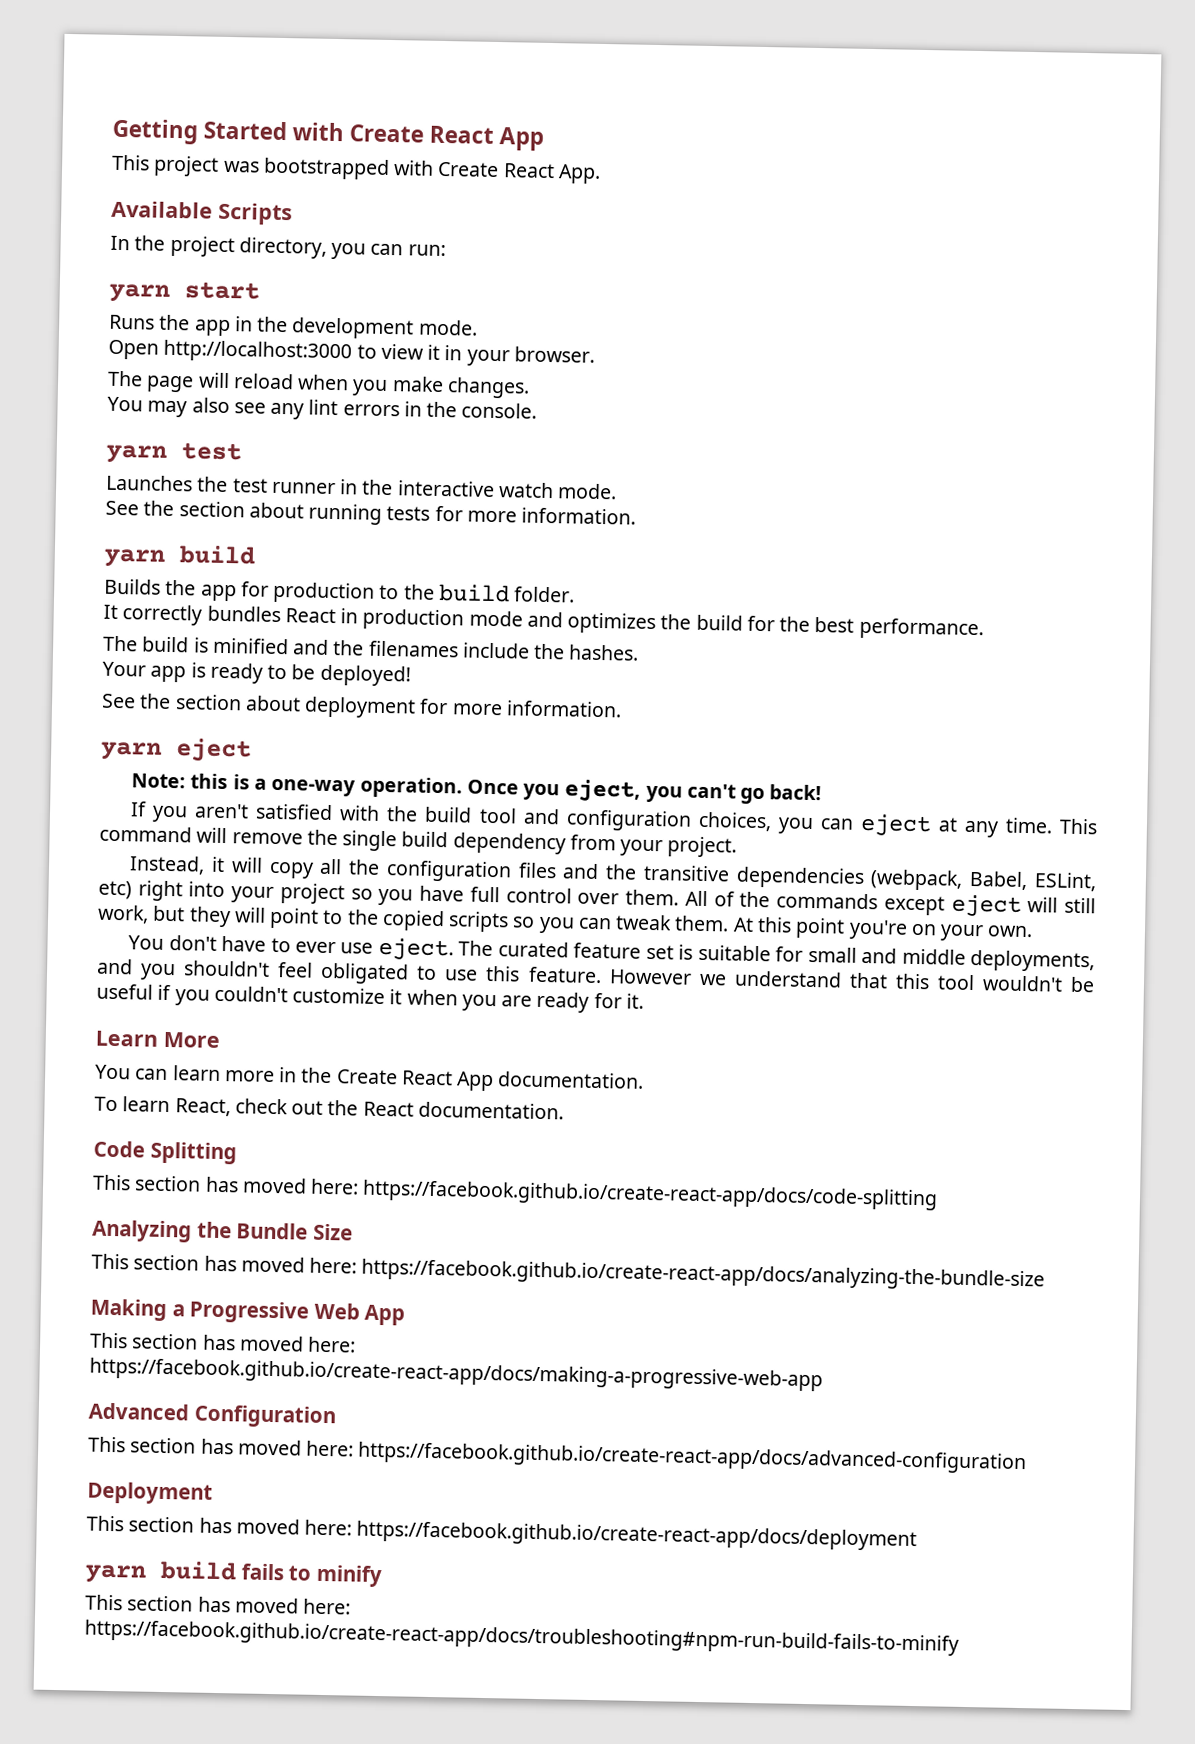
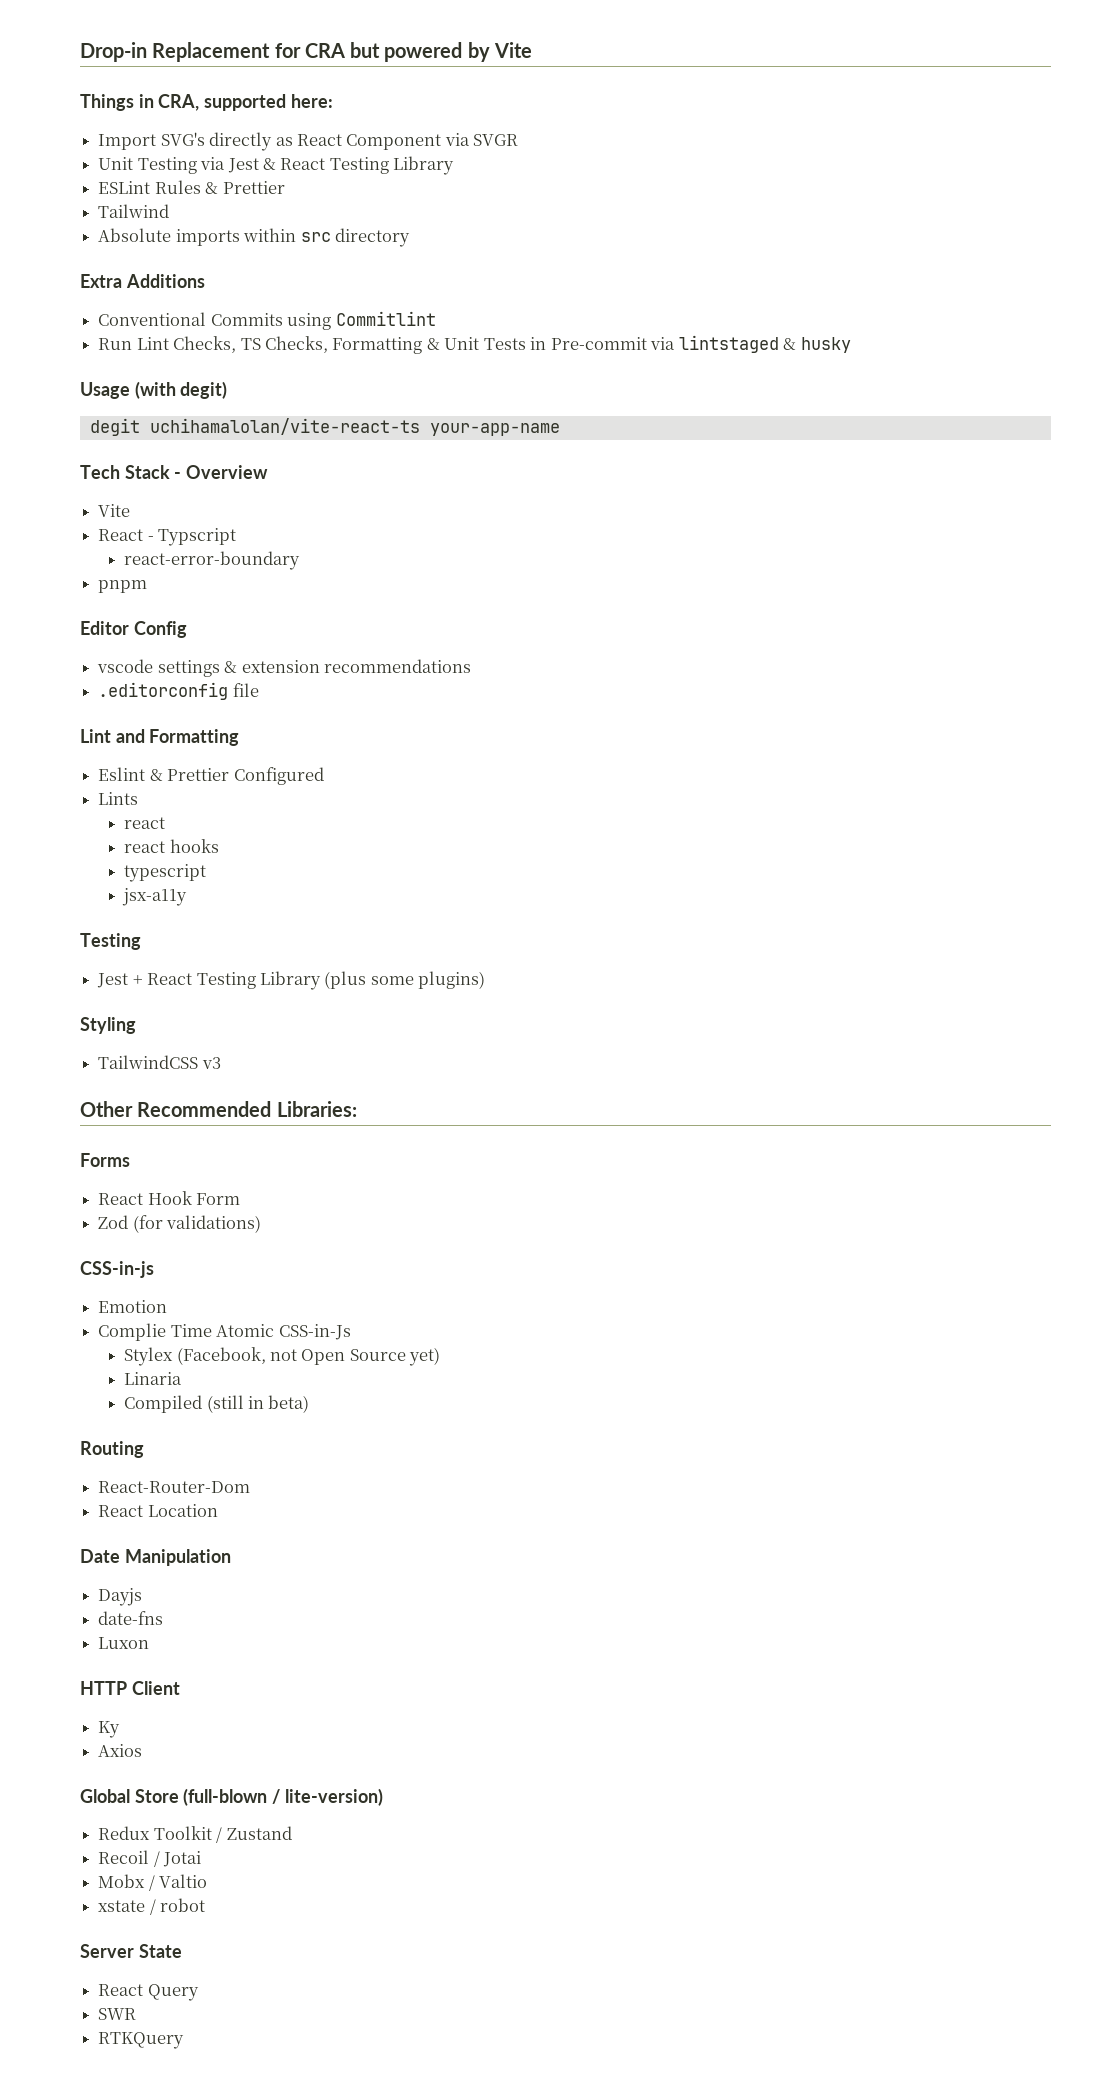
- Getting Started with Create React App
- This project was bootstrapped with Create React App.
- Available Scripts
- In the project directory, you can run:
- yarn start
- Runs the app in the development mode.
- Open http://localhost:3000 to view it in your browser.
- The page will reload when you make changes.
- You may also see any lint errors in the console.
- yarn test
- Launches the test runner in the interactive watch mode.
- See the section about running tests for more information.
- yarn build
- Builds the app for production to the build folder.
- It correctly bundles React in production mode and optimizes the build for the best performance.
- The build is minified and the filenames include the hashes.
- Your app is ready to be deployed!
- See the section about deployment for more information.
- yarn eject
- Note: this is a one-way operation. Once you eject, you can't go back!
- If you aren't satisfied with the build tool and configuration choices, you can eject at any time. This command will remove the single build dependency from your project.
- Instead, it will copy all the configuration files and the transitive dependencies (webpack, Babel, ESLint, etc) right into your project so you have full control over them. All of the commands except eject will still work, but they will point to the copied scripts so you can tweak them. At this point you're on your own.
- You don't have to ever use eject. The curated feature set is suitable for small and middle deployments, and you shouldn't feel obligated to use this feature. However we understand that this tool wouldn't be useful if you couldn't customize it when you are ready for it.
- Learn More
- You can learn more in the Create React App documentation.
- To learn React, check out the React documentation.
- Code Splitting
- This section has moved here: https://facebook.github.io/create-react-app/docs/code-splitting
- Analyzing the Bundle Size
- This section has moved here: https://facebook.github.io/create-react-app/docs/analyzing-the-bundle-size
- Making a Progressive Web App
- This section has moved here: https://facebook.github.io/create-react-app/docs/making-a-progressive-web-app
- Advanced Configuration
- This section has moved here: https://facebook.github.io/create-react-app/docs/advanced-configuration
- Deployment
- This section has moved here: https://facebook.github.io/create-react-app/docs/deployment
- yarn build fails to minify
- This section has moved here: https://facebook.github.io/create-react-app/docs/troubleshooting#npm-run-build-fails-to-minify
+ Drop-in Replacement for CRA but powered by Vite
+ Things in CRA, supported here:
+ Import SVG's directly as React Component via SVGR
+ Unit Testing via Jest & React Testing Library
+ ESLint Rules & Prettier
+ Tailwind
+ Absolute imports within src directory
+ Extra Additions
+ Conventional Commits using Commitlint
+ Run Lint Checks, TS Checks, Formatting & Unit Tests in Pre-commit via lintstaged & husky
+ Usage (with degit)
+ degit uchihamalolan/vite-react-ts your-app-name
+ Tech Stack - Overview
+ Vite
+ React - Typscript
+ react-error-boundary
+ pnpm
+ Editor Config
+ vscode settings & extension recommendations
+ .editorconfig file
+ Lint and Formatting
+ Eslint & Prettier Configured
+ Lints
+ react
+ react hooks
+ typescript
+ jsx-a11y
+ Testing
+ Jest + React Testing Library (plus some plugins)
+ Styling
+ TailwindCSS v3
+ Other Recommended Libraries:
+ Forms
+ React Hook Form
+ Zod (for validations)
+ CSS-in-js
+ Emotion
+ Complie Time Atomic CSS-in-Js
+ Stylex (Facebook, not Open Source yet)
+ Linaria
+ Compiled (still in beta)
+ Routing
+ React-Router-Dom
+ React Location
+ Date Manipulation
+ Dayjs
+ date-fns
+ Luxon
+ HTTP Client
+ Ky
+ Axios
+ Global Store (full-blown / lite-version)
+ Redux Toolkit / Zustand
+ Recoil / Jotai
+ Mobx / Valtio
+ xstate / robot
+ Server State
+ React Query
+ SWR
+ RTKQuery

